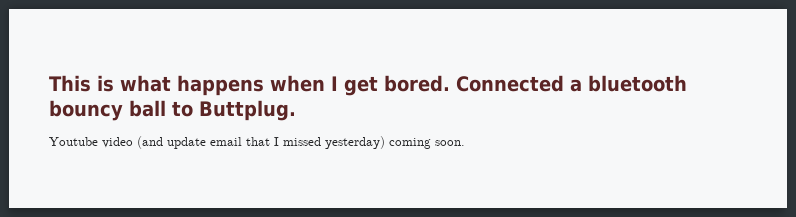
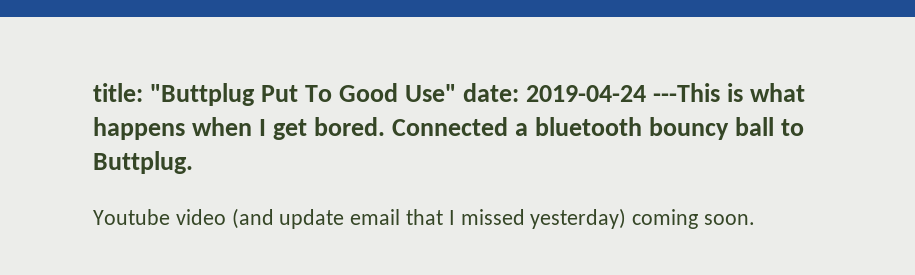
- This is what happens when I get bored.
+ title: "Buttplug Put To Good Use" date: 2019-04-24 ---This is what happens when I get bored.

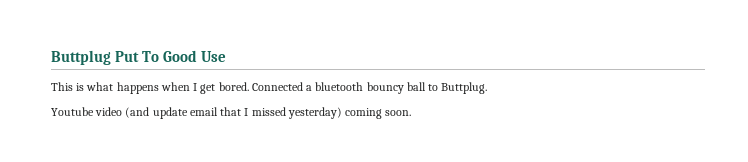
- title: "Buttplug Put To Good Use" date: 2019-04-24 ---This is what happens when I get bored.
+ Buttplug Put To Good Use
+ This is what happens when I get bored.

